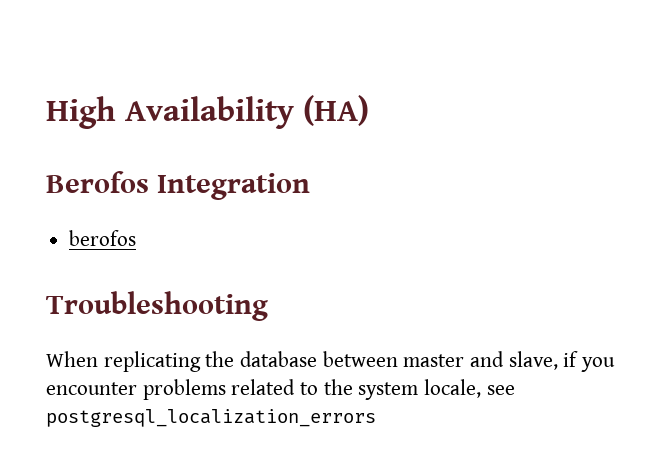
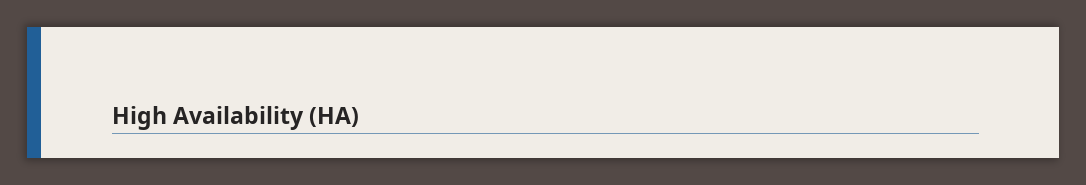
- Berofos Integration
- berofos
- Troubleshooting
- When replicating the database between master and slave, if you encounter problems related to the system locale, see postgresql_localization_errors

